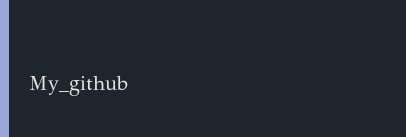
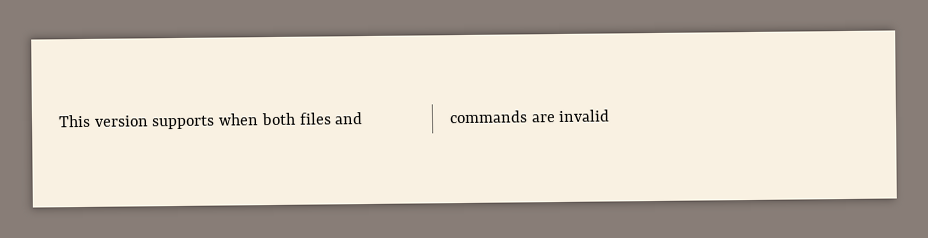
- My_github
+ This version supports when both files and commands are invalid

